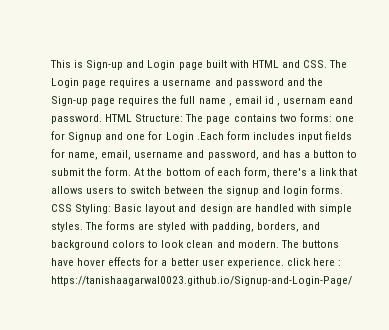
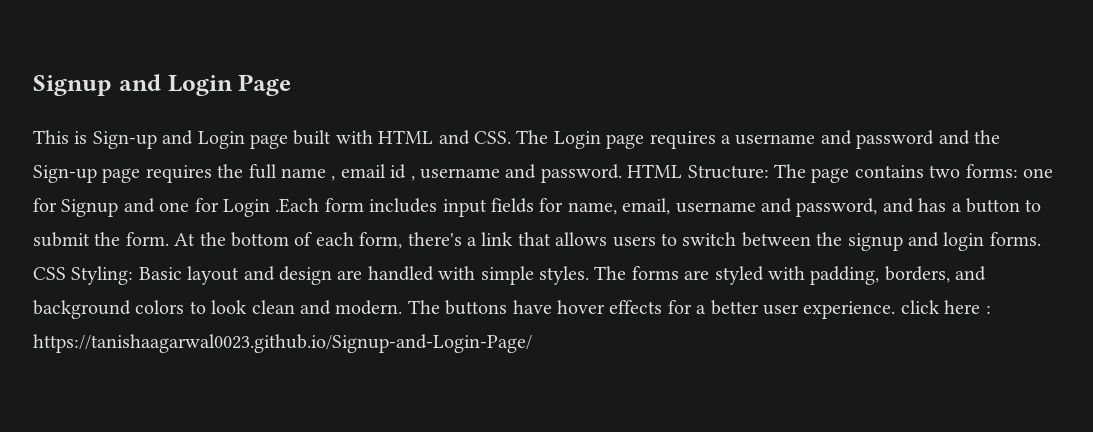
+ Signup and Login Page
- This is Sign-up and Login page built with HTML and CSS. The Login page requires a username and password and the Sign-up page requires the full name , email id , usernam eand password.
+ This is Sign-up and Login page built with HTML and CSS. The Login page requires a username and password and the Sign-up page requires the full name , email id , username and password.

